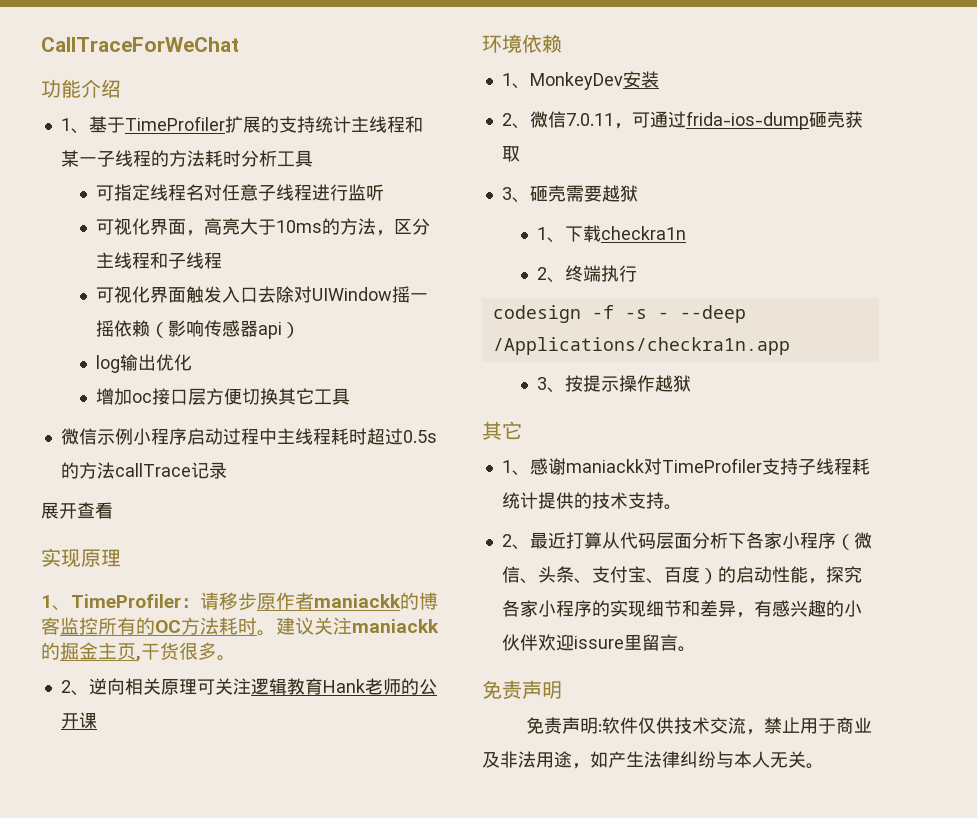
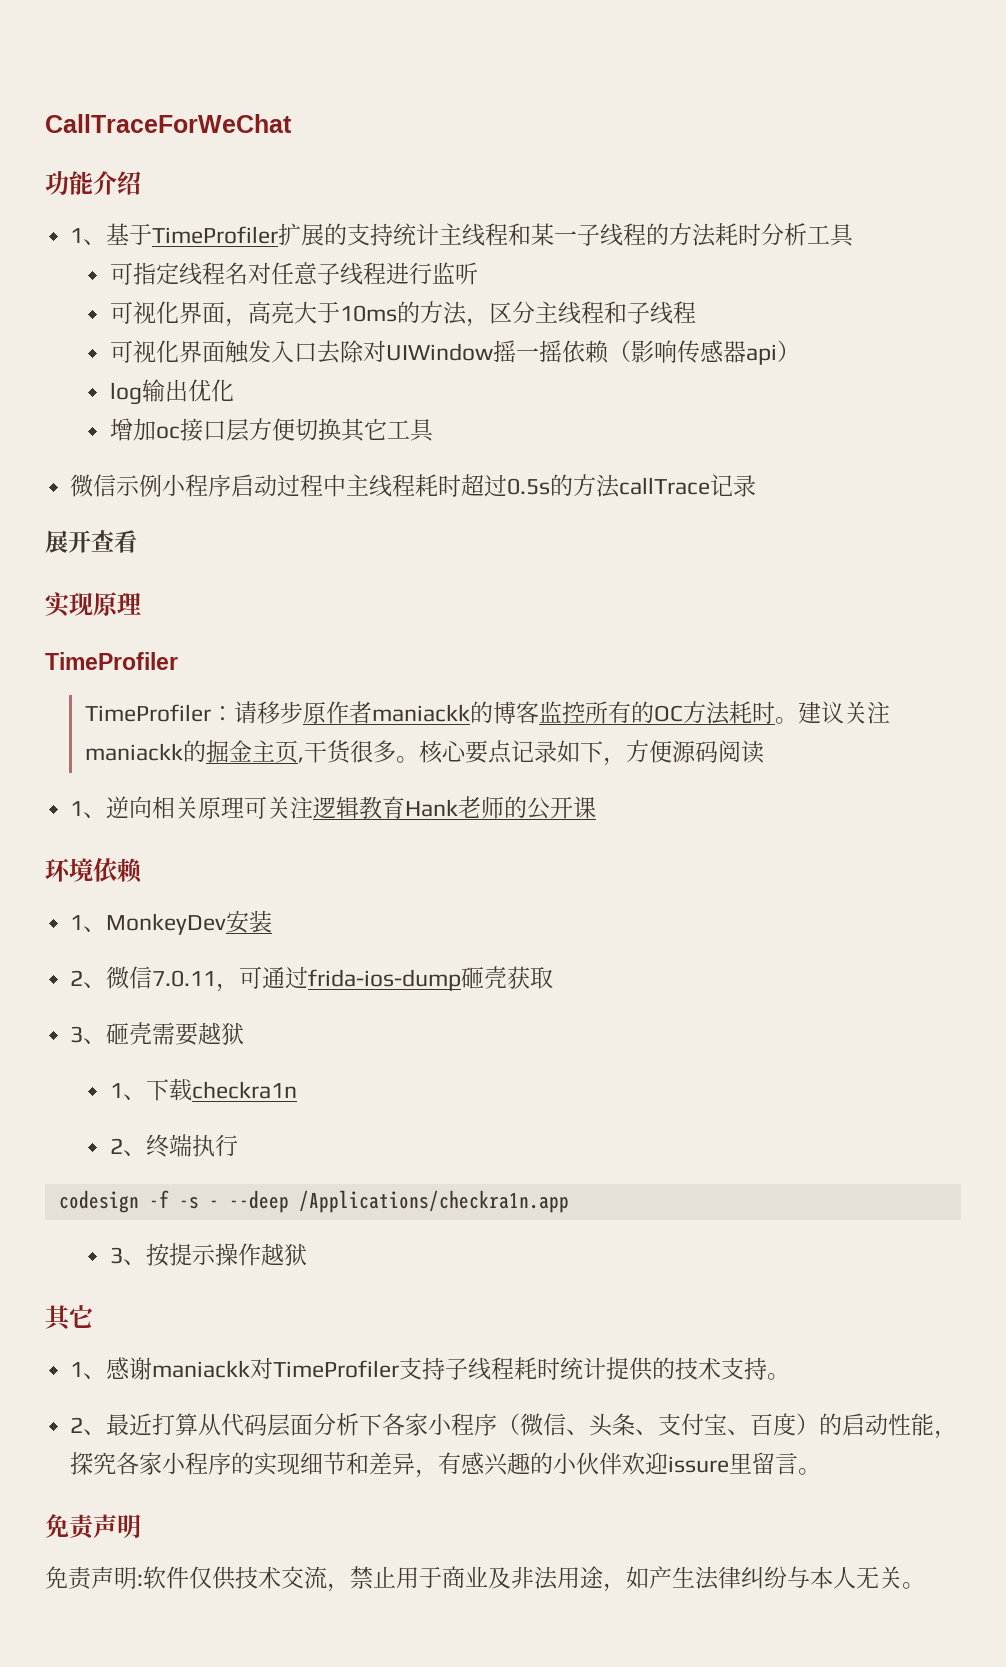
  实现原理
- 1、TimeProfiler：请移步原作者maniackk的博客监控所有的OC方法耗时。
+ TimeProfiler
+ TimeProfiler：请移步原作者maniackk的博客监控所有的OC方法耗时。
- 建议关注maniackk的掘金主页,干货很多。
- 2、逆向相关原理可关注逻辑教育Hank老师的公开课
+ 建议关注maniackk的掘金主页,干货很多。核心要点记录如下，方便源码阅读
+ 1、逆向相关原理可关注逻辑教育Hank老师的公开课
- 1、感谢maniackk对TimeProfiler支持子线程耗统计提供的技术支持。
+ 1、感谢maniackk对TimeProfiler支持子线程耗时统计提供的技术支持。

